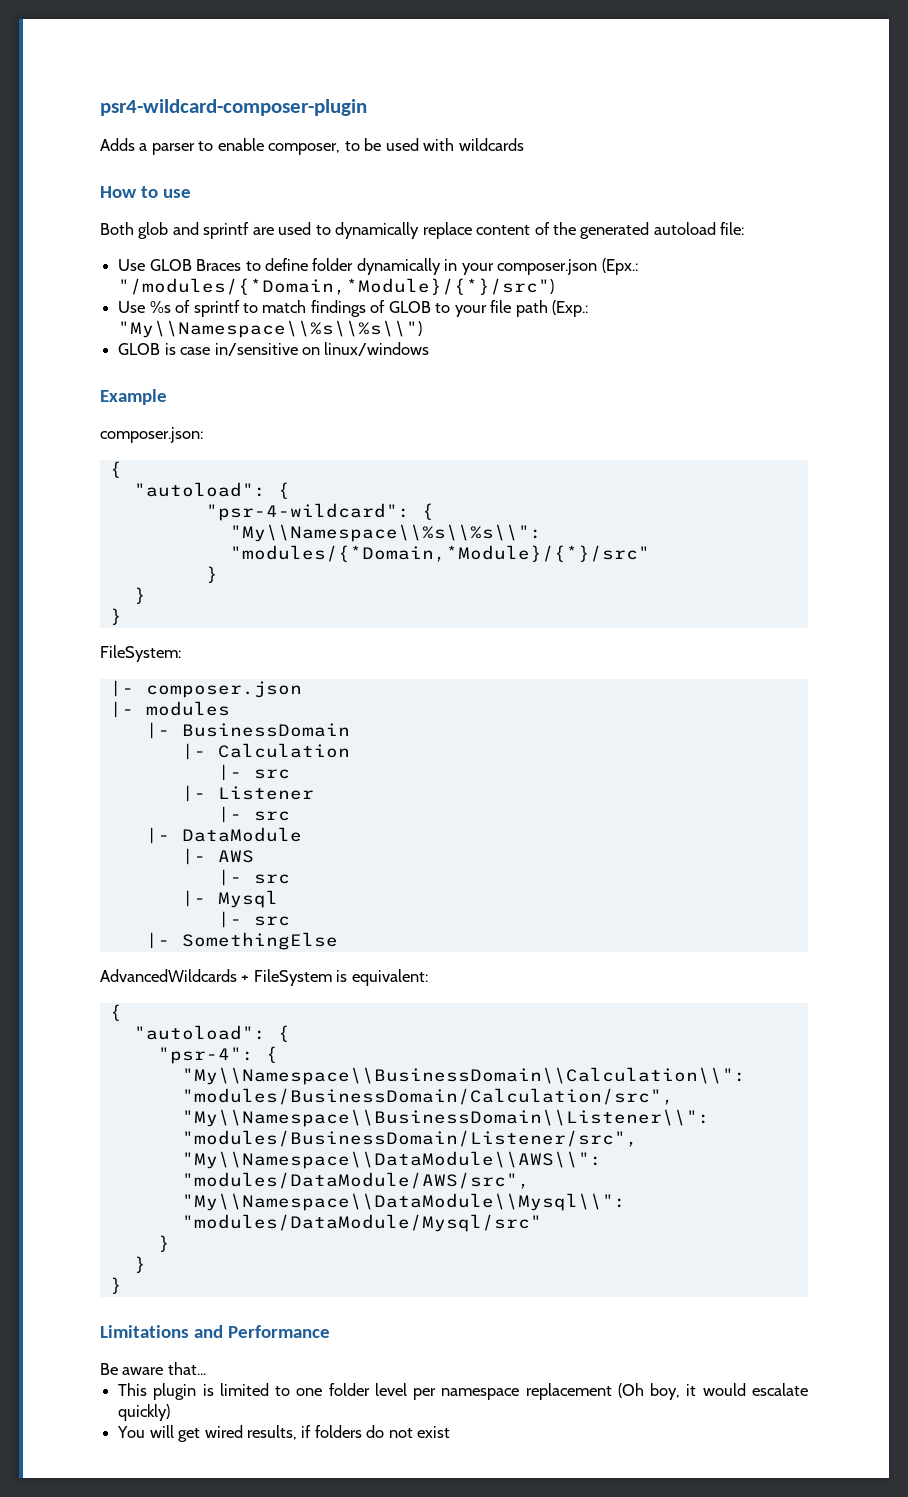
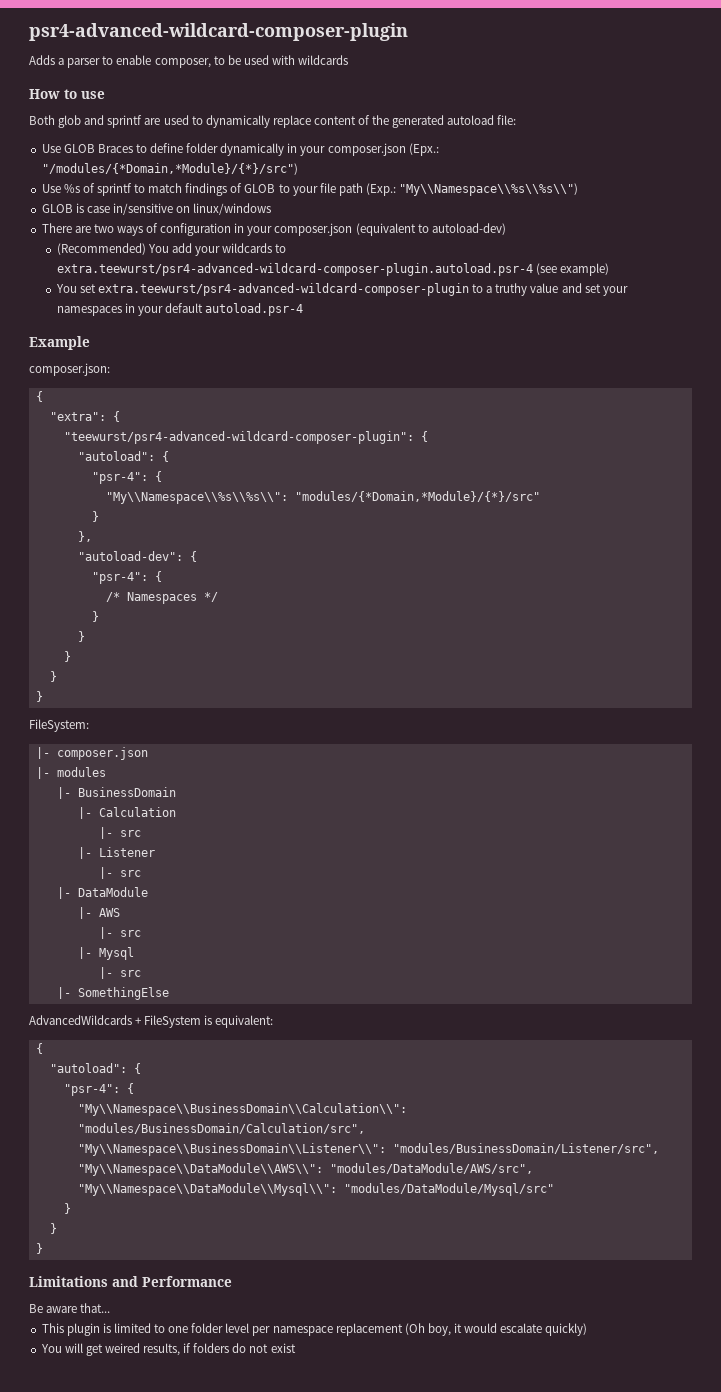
- psr4-wildcard-composer-plugin
+ psr4-advanced-wildcard-composer-plugin
+ There are two ways of configuration in your composer.json (equivalent to autoload-dev)
+ (Recommended) You add your wildcards to extra.teewurst/psr4-advanced-wildcard-composer-plugin.autoload.psr-4 (see example)
+ You set extra.teewurst/psr4-advanced-wildcard-composer-plugin to a truthy value and set your namespaces in your default autoload.psr-4
  composer.json:
  {
+ "extra": {
+ "teewurst/psr4-advanced-wildcard-composer-plugin": {
  "autoload": {
- "psr-4-wildcard": {
+ "psr-4": {
+ },
+ "autoload-dev": {
+ "psr-4": {
+ /* Namespaces */
+ }
+ }
+ }
- You will get wired results, if folders do not exist
+ You will get weired results, if folders do not exist

